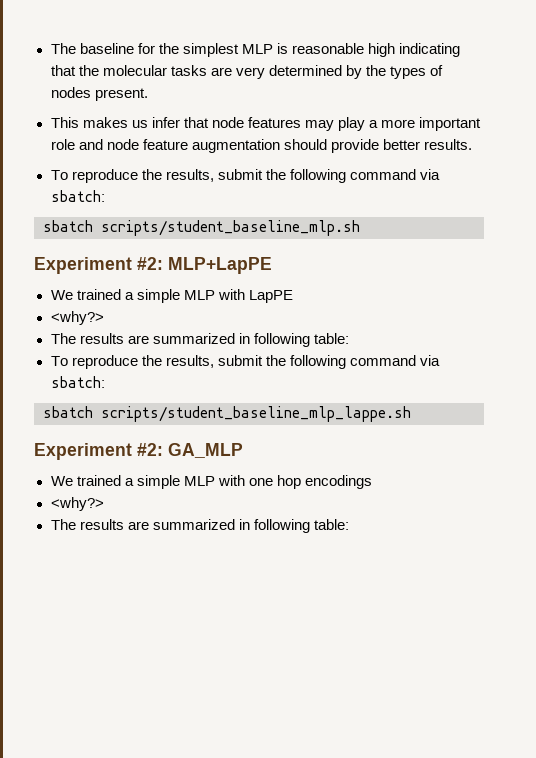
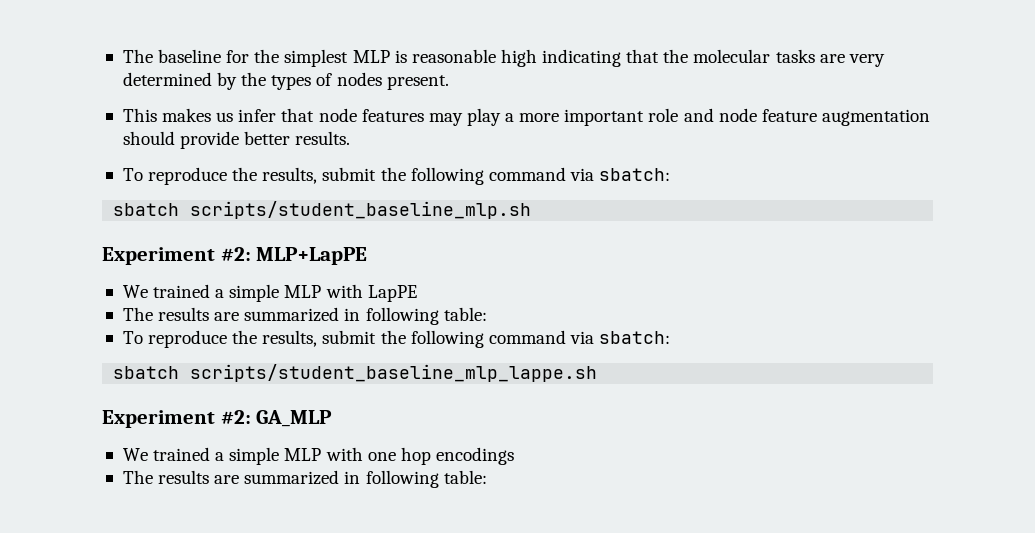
  We trained a simple MLP with LapPE
- <why?>
  We trained a simple MLP with one hop encodings
- <why?>

